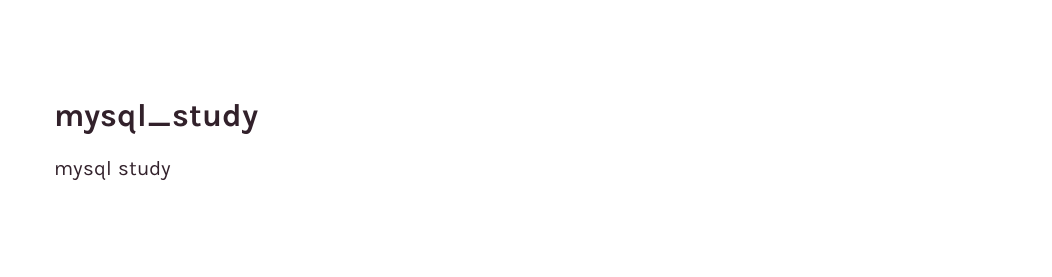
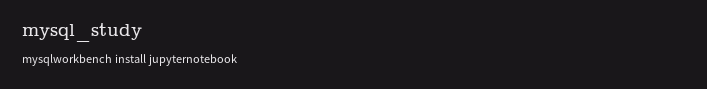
- mysql study
+ mysqlworkbench install jupyternotebook

